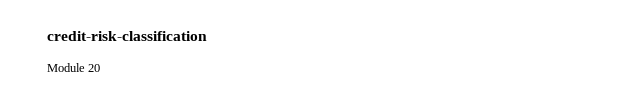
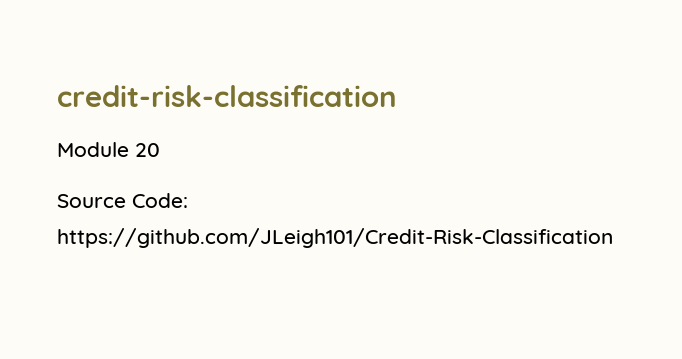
+ Source Code: https://github.com/JLeigh101/Credit-Risk-Classification

